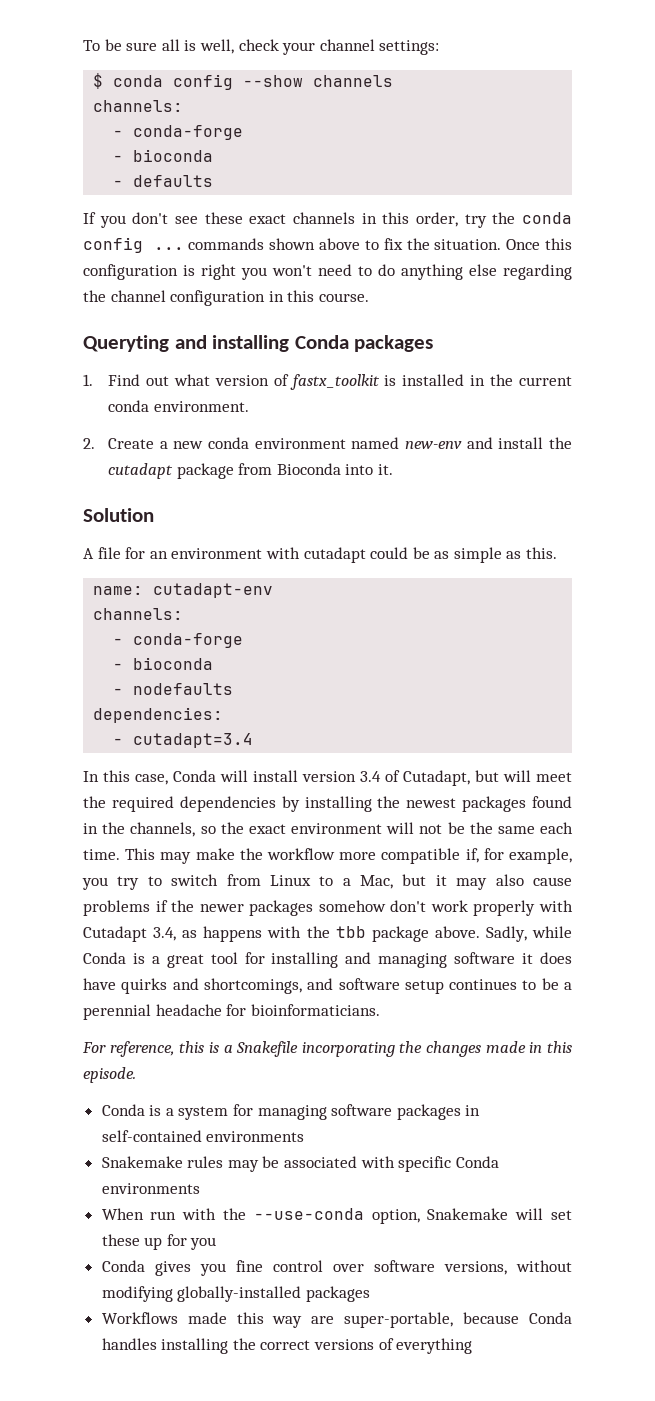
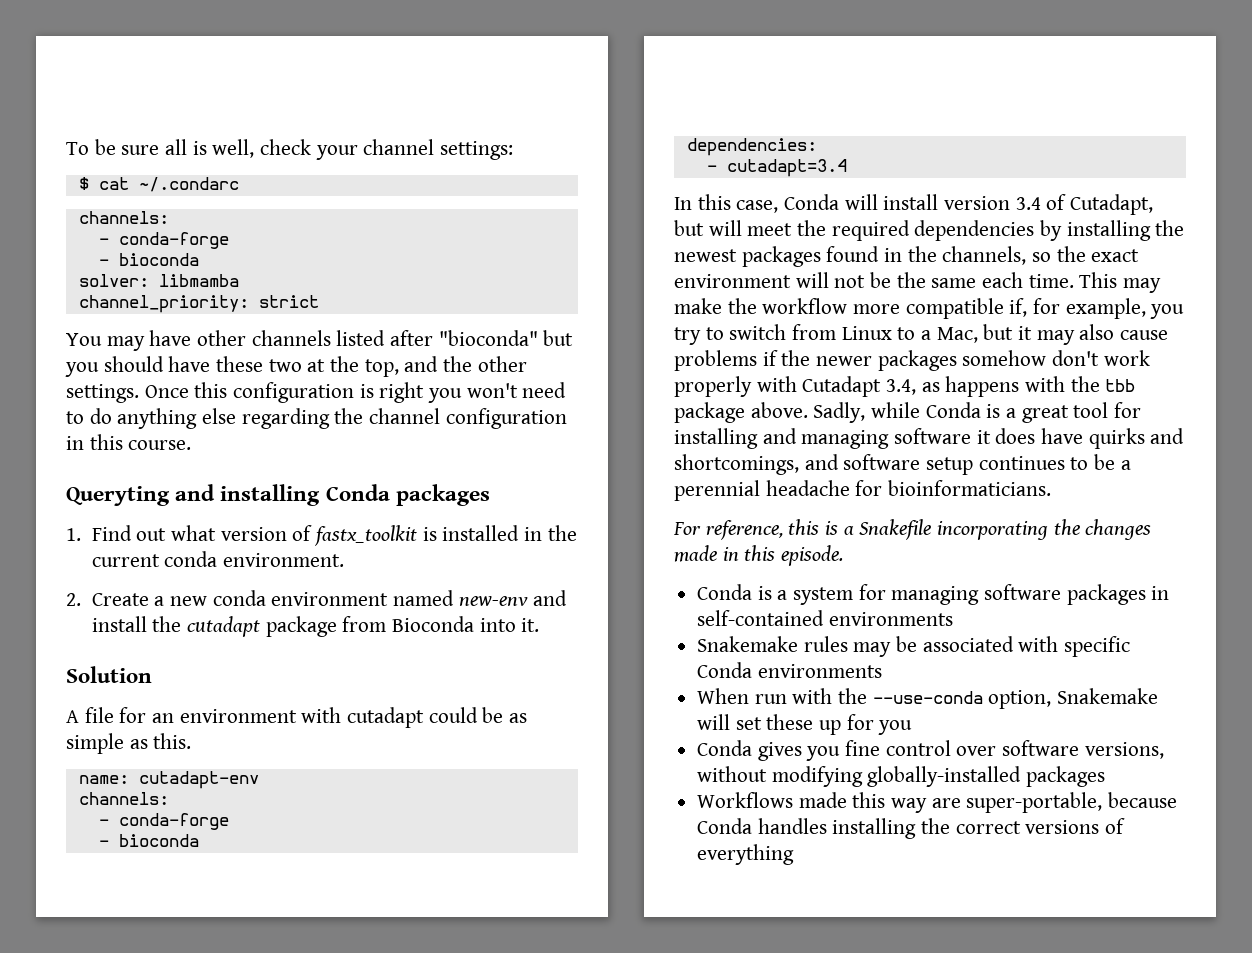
- $ conda config --show channels
+ $ cat ~/.condarc
  channels:
  - conda-forge
  - bioconda
- - defaults
- If you don't see these exact channels in this order, try the conda config ... commands shown above to fix the situation.
+ solver: libmamba
+ channel_priority: strict
+ You may have other channels listed after "bioconda" but you should have these two at the top, and the other settings.
- - nodefaults

